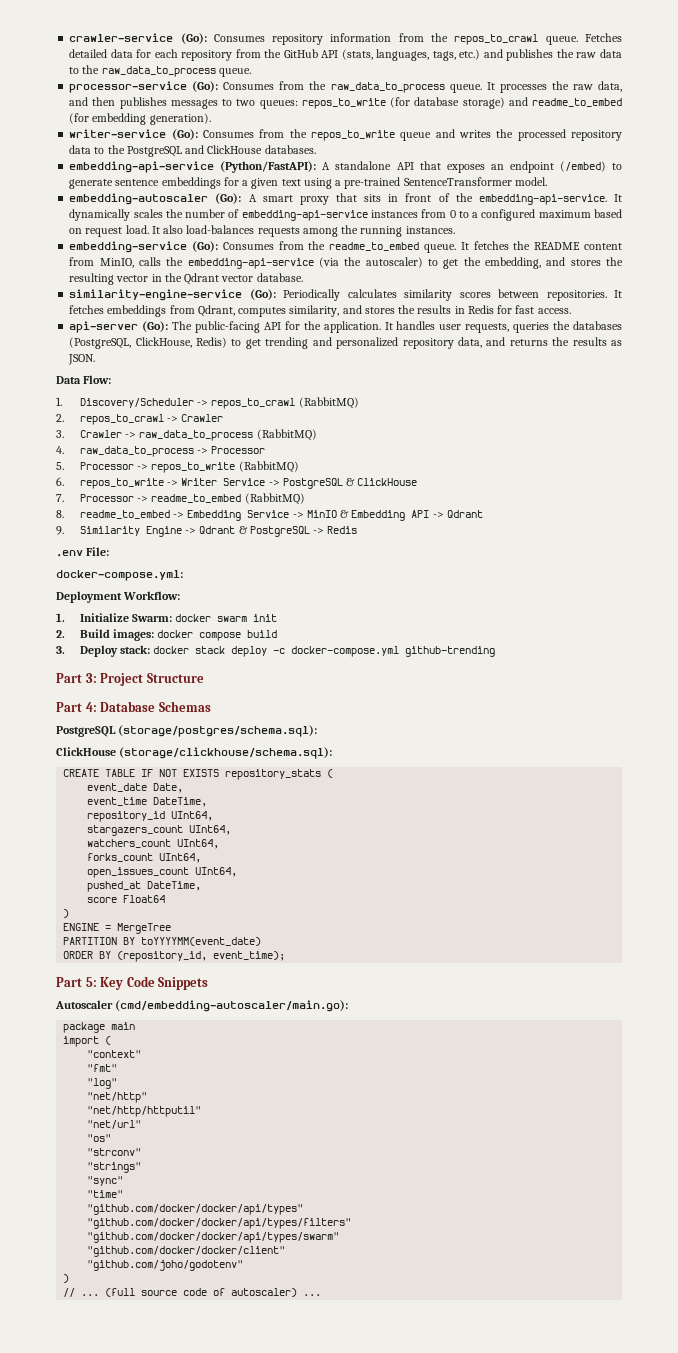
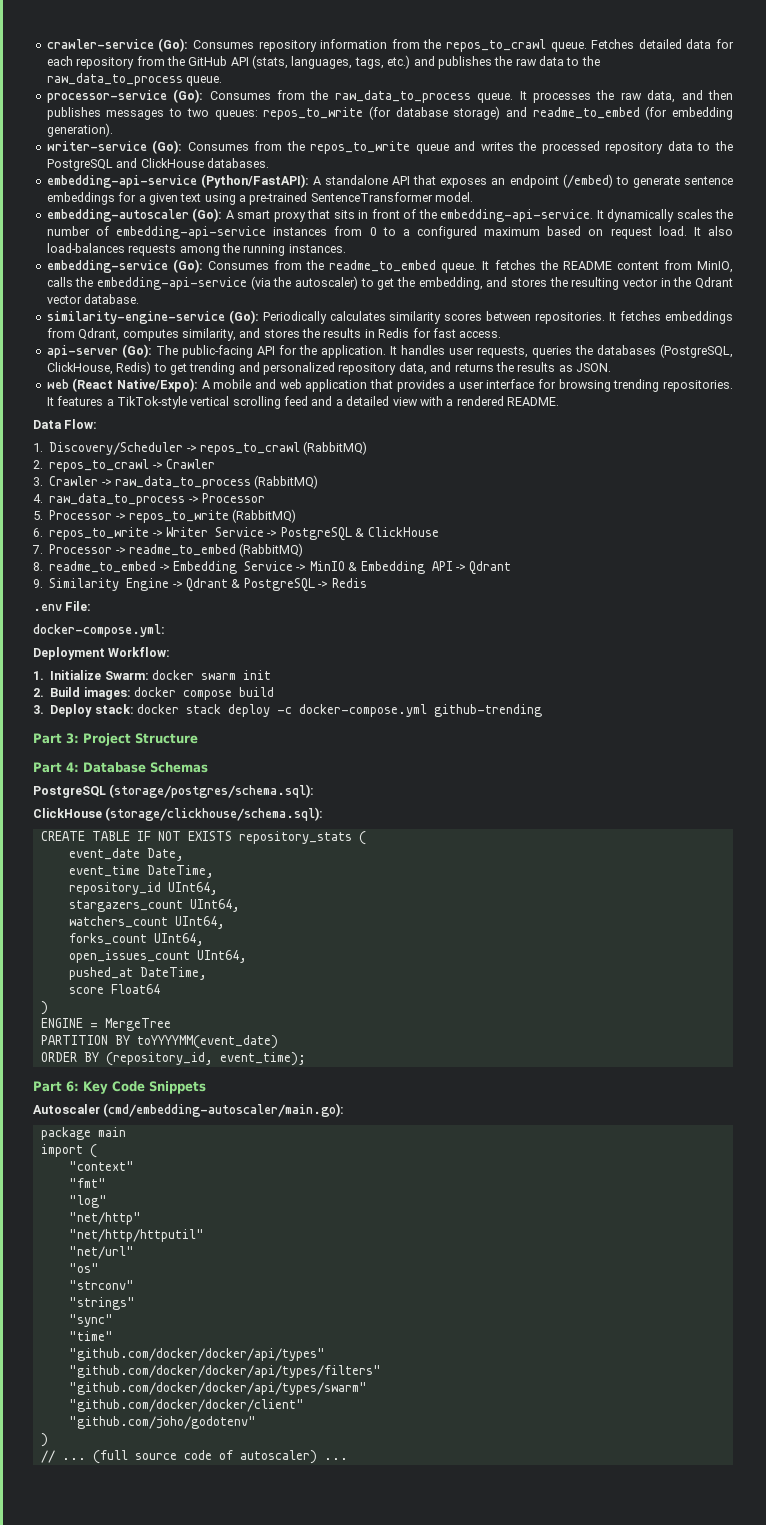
+ web (React Native/Expo): A mobile and web application that provides a user interface for browsing trending repositories. It features a TikTok-style vertical scrolling feed and a detailed view with a rendered README.
- Part 5: Key Code Snippets
+ Part 6: Key Code Snippets

